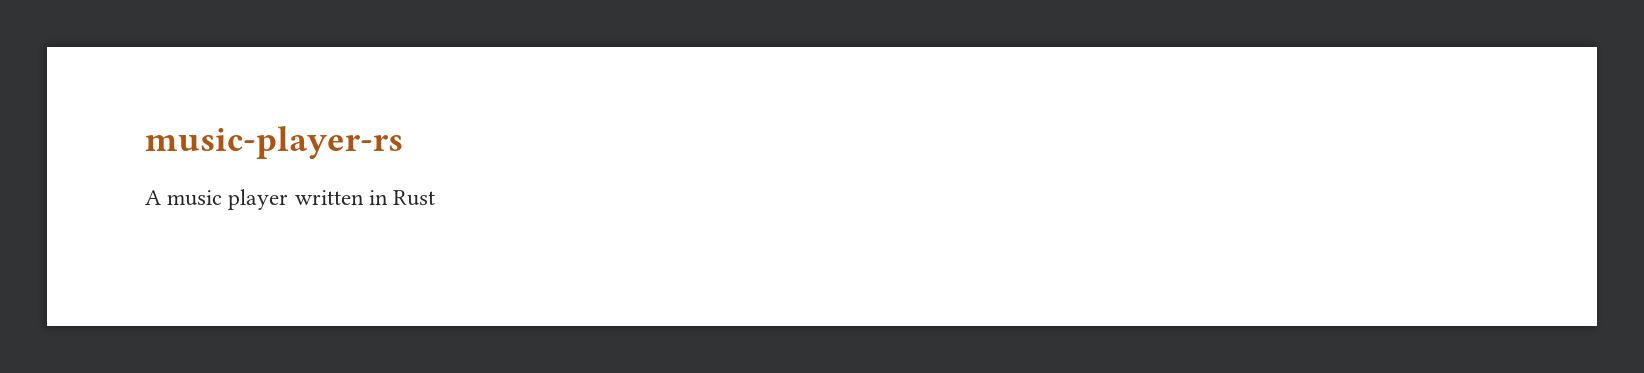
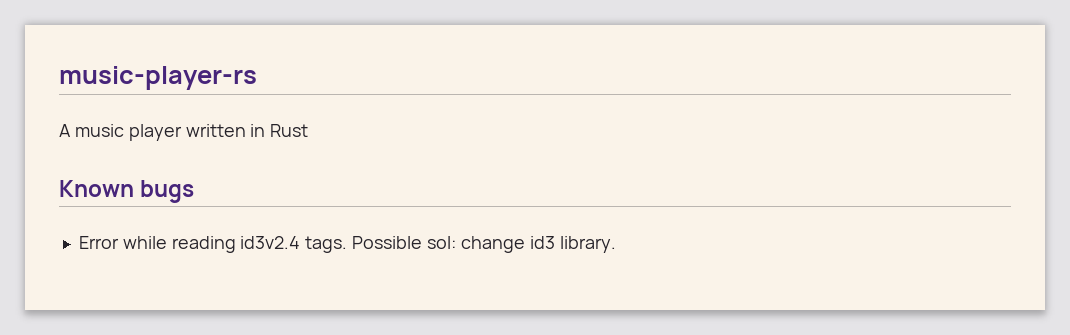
+ Known bugs
+ Error while reading id3v2.4 tags. Possible sol: change id3 library.

